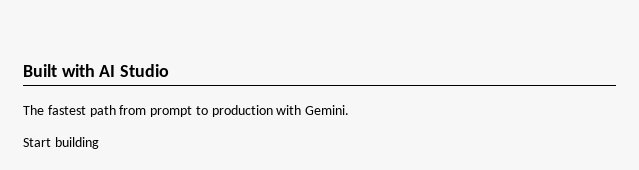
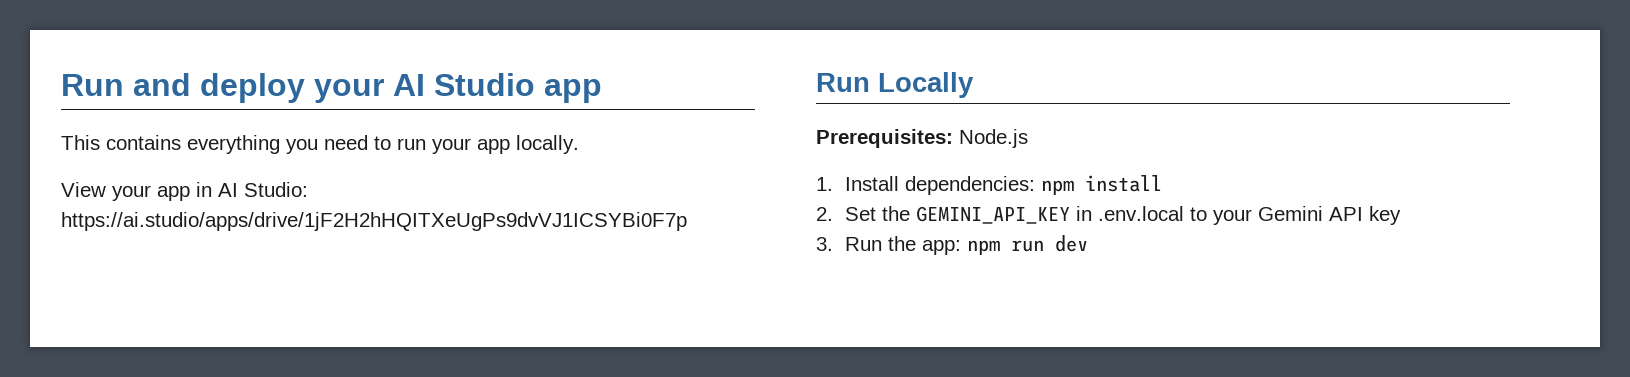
- Built with AI Studio
- The fastest path from prompt to production with Gemini.
- Start building
+ Run and deploy your AI Studio app
+ This contains everything you need to run your app locally.
+ View your app in AI Studio: https://ai.studio/apps/drive/1jF2H2hHQITXeUgPs9dvVJ1ICSYBi0F7p
+ Run Locally
+ Prerequisites: Node.js
+ 1. Install dependencies: npm install
+ 2. Set the GEMINI_API_KEY in .env.local to your Gemini API key
+ 3. Run the app: npm run dev

